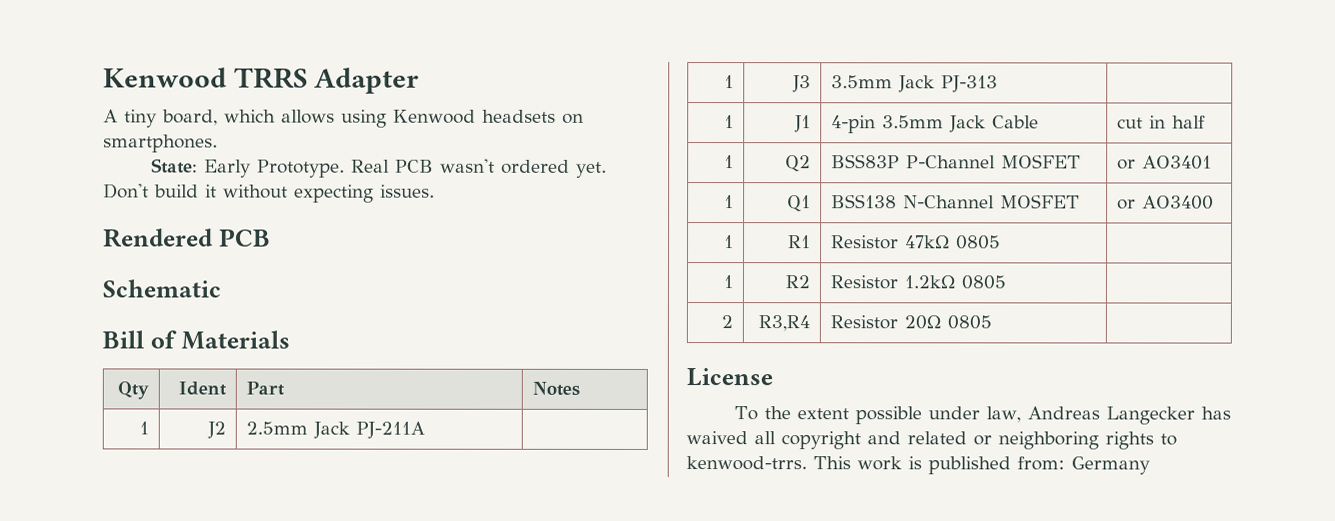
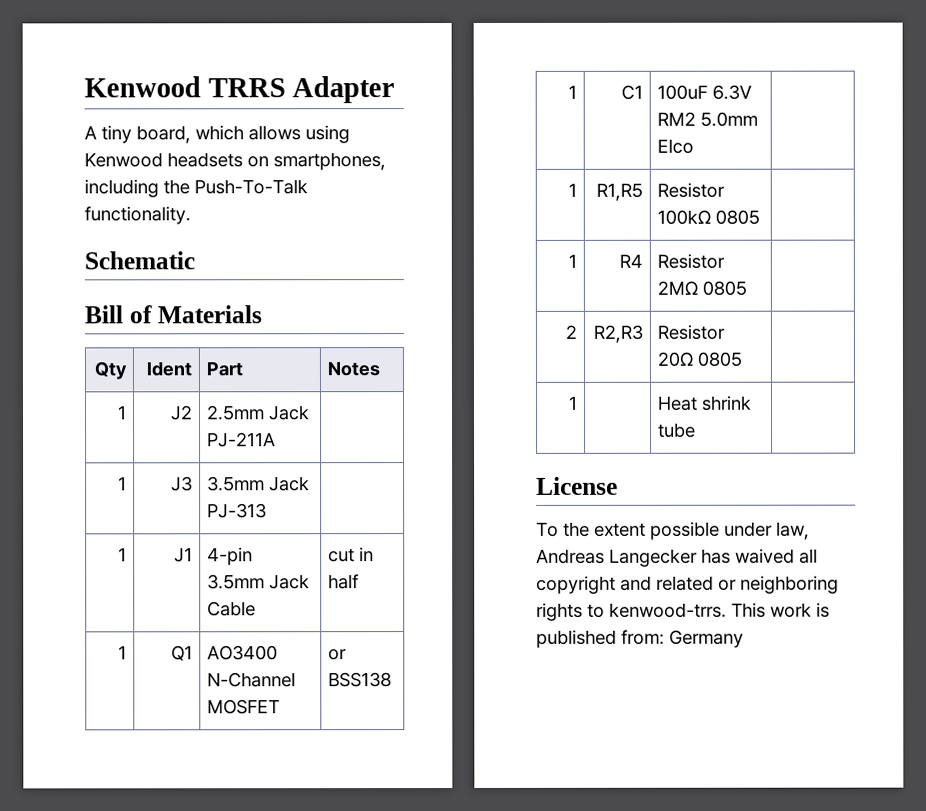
- A tiny board, which allows using Kenwood headsets on smartphones.
- State: Early Prototype. Real PCB wasn't ordered yet. Don't build it without expecting issues.
- Rendered PCB
+ A tiny board, which allows using Kenwood headsets on smartphones, including the Push-To-Talk functionality.
- 1 | Q2 | BSS83P P-Channel MOSFET | or AO3401
- 1 | Q1 | BSS138 N-Channel MOSFET | or AO3400
- 1 | R1 | Resistor 47kΩ 0805 |
- 1 | R2 | Resistor 1.2kΩ 0805 |
+ 1 | Q1 | AO3400 N-Channel MOSFET | or BSS138
+ 1 | C1 | 100uF 6.3V RM2 5.0mm Elco |
+ 1 | R1,R5 | Resistor 100kΩ 0805 |
+ 1 | R4 | Resistor 2MΩ 0805 |
- 2 | R3,R4 | Resistor 20Ω 0805 |
+ 2 | R2,R3 | Resistor 20Ω 0805 |
+ 1 | | Heat shrink tube |

